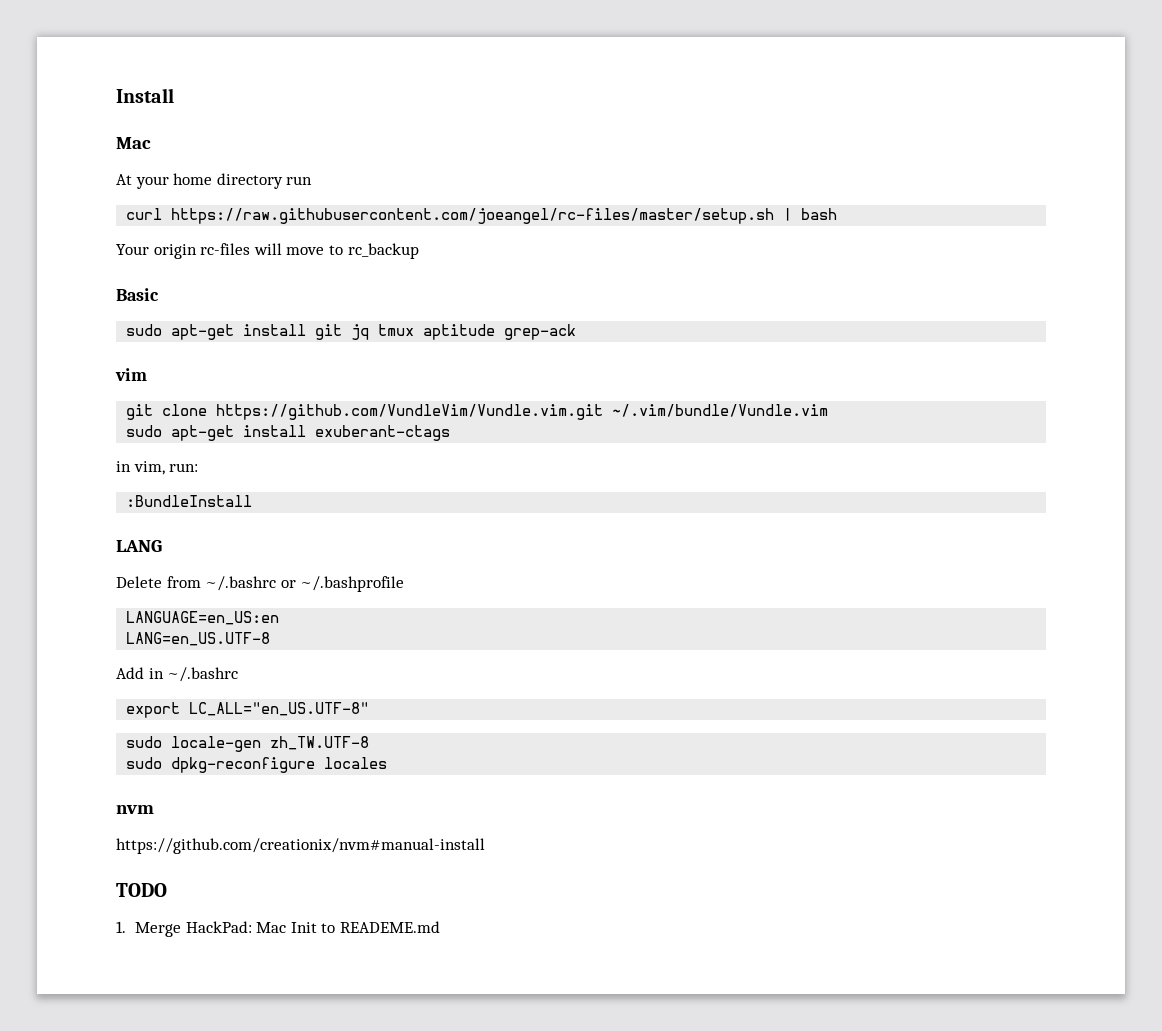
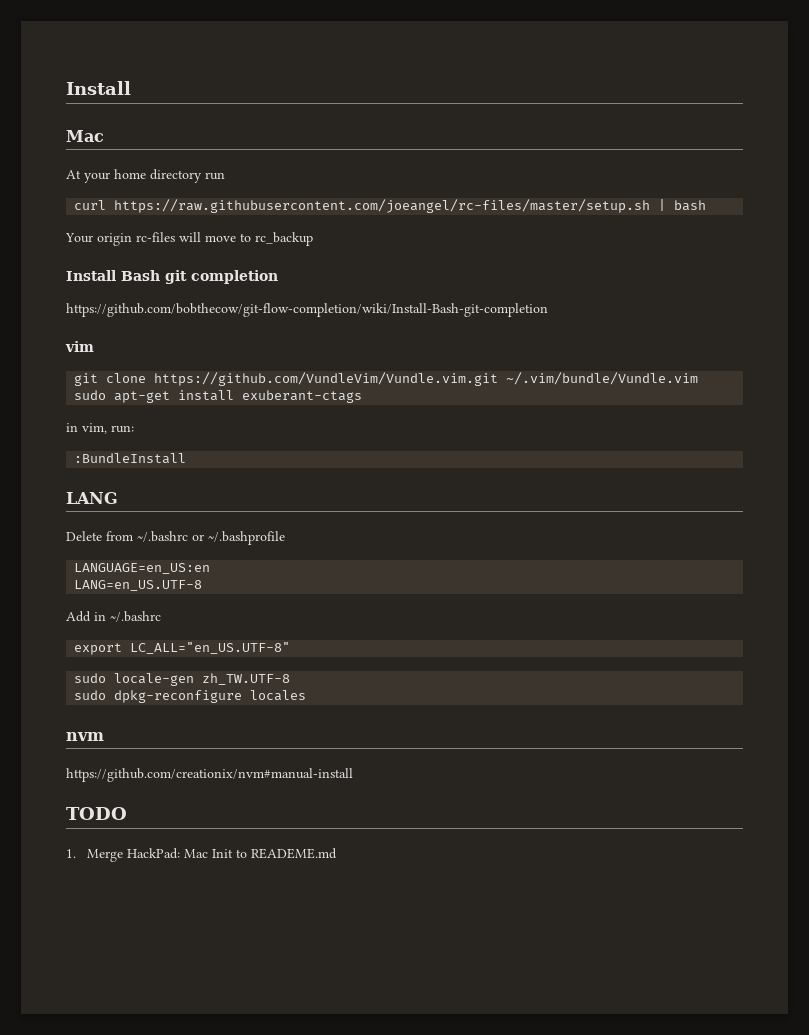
- Basic
- sudo apt-get install git jq tmux aptitude grep-ack
+ Install Bash git completion
+ https://github.com/bobthecow/git-flow-completion/wiki/Install-Bash-git-completion

